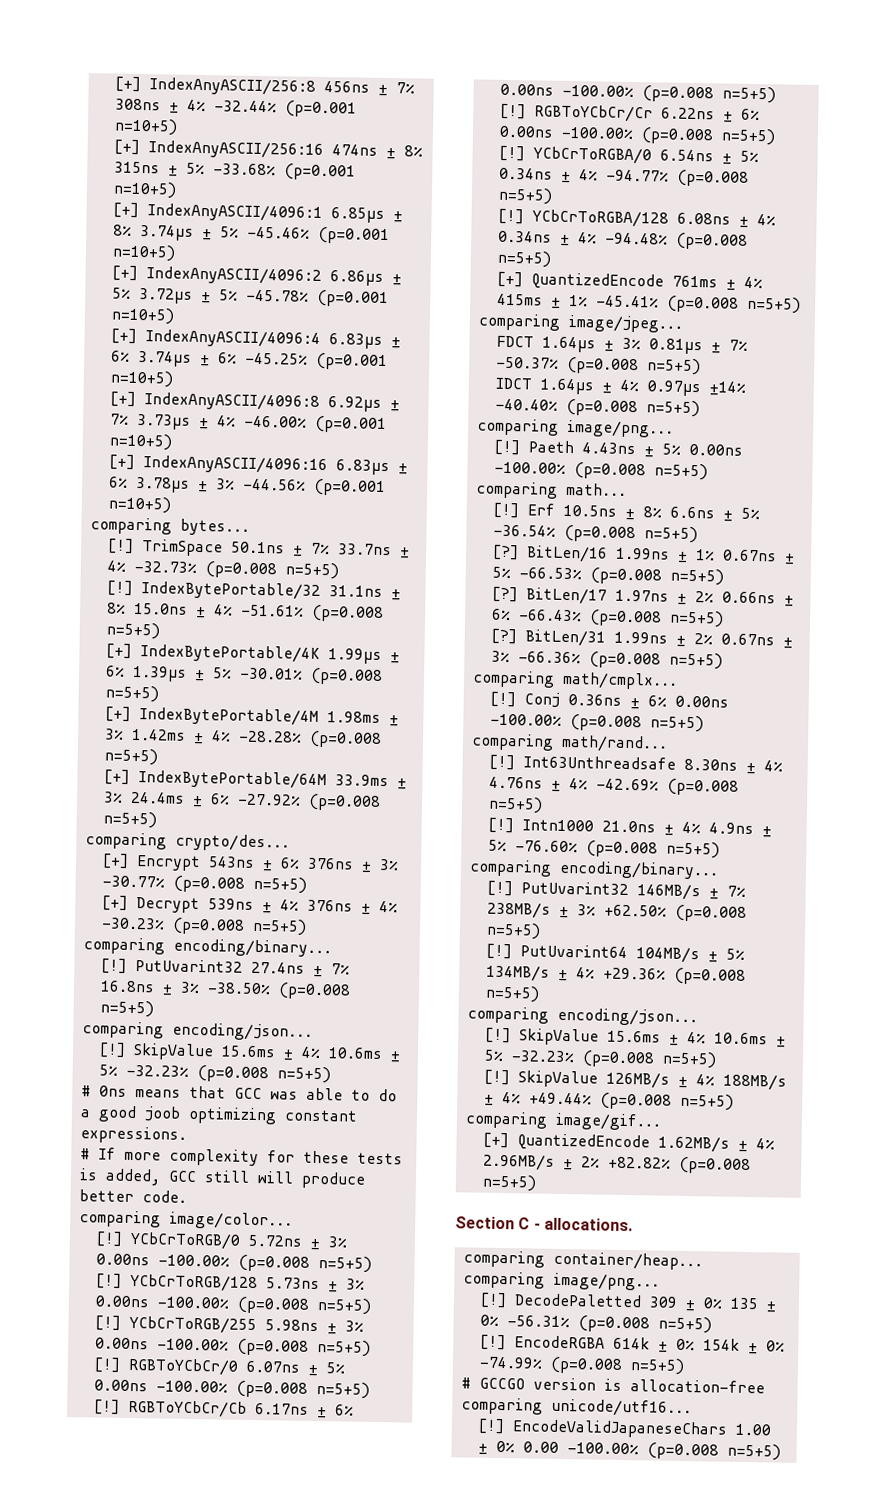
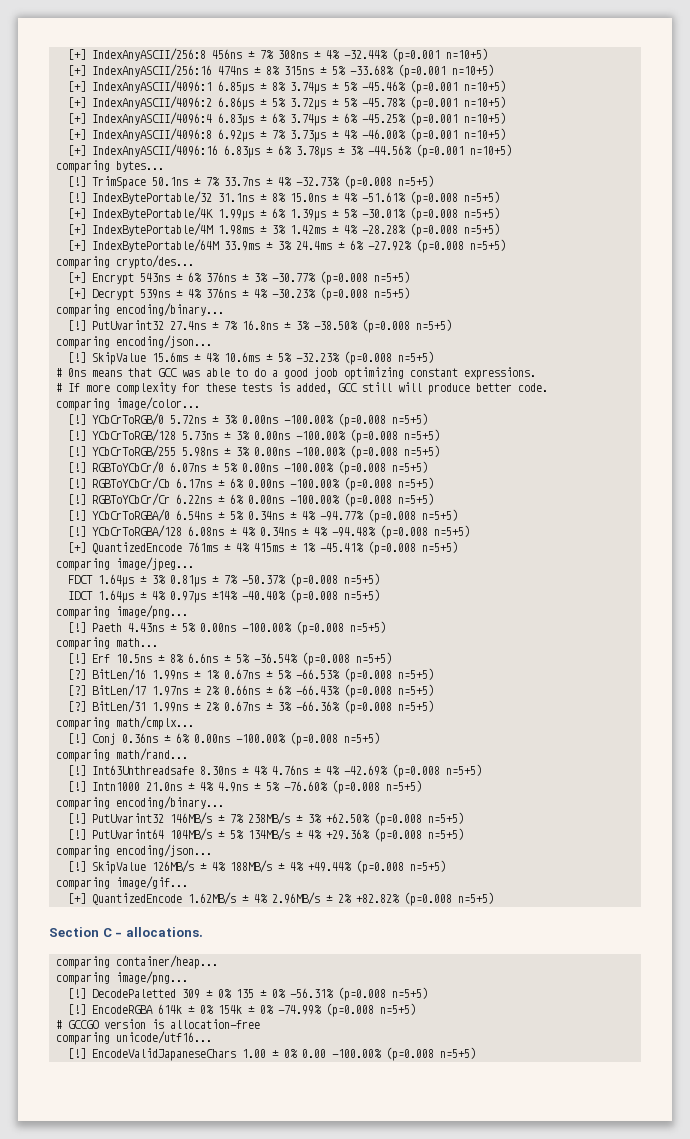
  PutUvarint64 104MB/s ± 5% 134MB/s ± 4% +29.36% (p=0.008 n=5+5)
  comparing encoding/json...
- [!] SkipValue 15.6ms ± 4% 10.6ms ± 5% -32.23% (p=0.008 n=5+5)

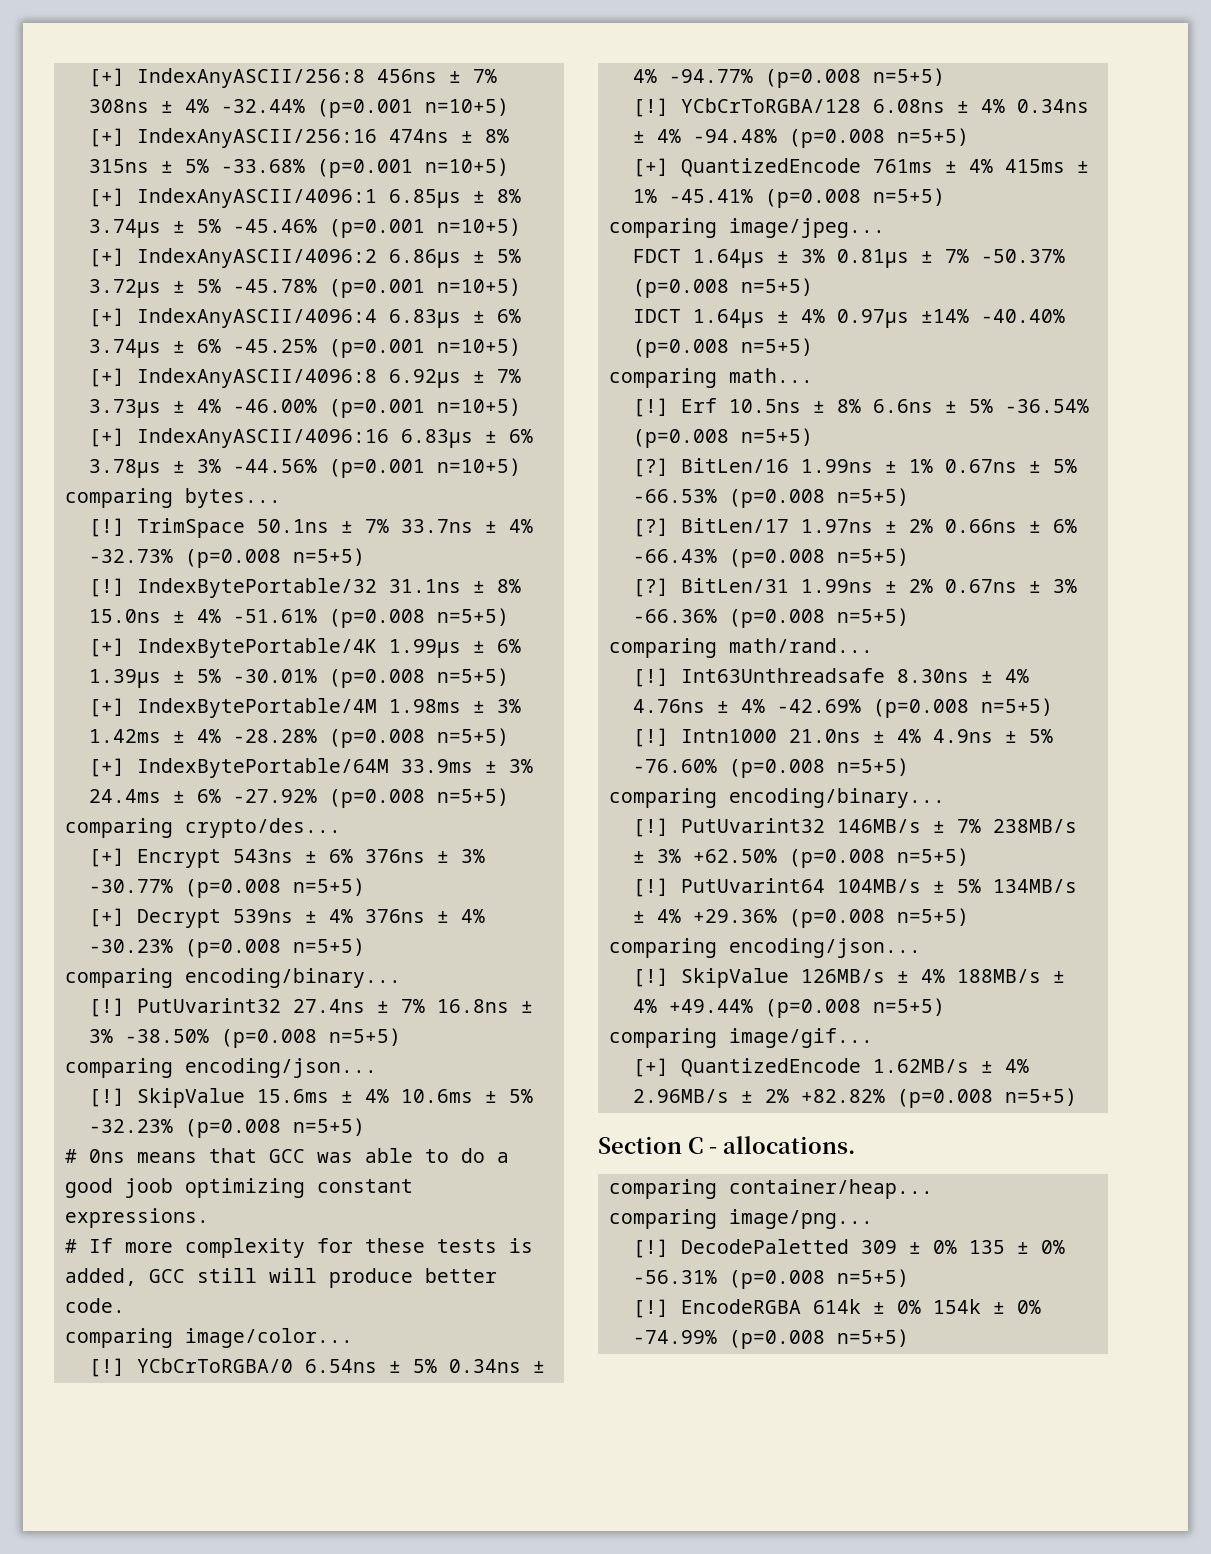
- [!] YCbCrToRGB/0 5.72ns ± 3% 0.00ns -100.00% (p=0.008 n=5+5)
- [!] YCbCrToRGB/128 5.73ns ± 3% 0.00ns -100.00% (p=0.008 n=5+5)
- [!] YCbCrToRGB/255 5.98ns ± 3% 0.00ns -100.00% (p=0.008 n=5+5)
- [!] RGBToYCbCr/0 6.07ns ± 5% 0.00ns -100.00% (p=0.008 n=5+5)
- [!] RGBToYCbCr/Cb 6.17ns ± 6% 0.00ns -100.00% (p=0.008 n=5+5)
- [!] RGBToYCbCr/Cr 6.22ns ± 6% 0.00ns -100.00% (p=0.008 n=5+5)
  IDCT 1.64µs ± 4% 0.97µs ±14% -40.40% (p=0.008 n=5+5)
- comparing image/png...
- [!] Paeth 4.43ns ± 5% 0.00ns -100.00% (p=0.008 n=5+5)
- comparing math/cmplx...
- [!] Conj 0.36ns ± 6% 0.00ns -100.00% (p=0.008 n=5+5)
- # GCCGO version is allocation-free
- comparing unicode/utf16...
- [!] EncodeValidJapaneseChars 1.00 ± 0% 0.00 -100.00% (p=0.008 n=5+5)

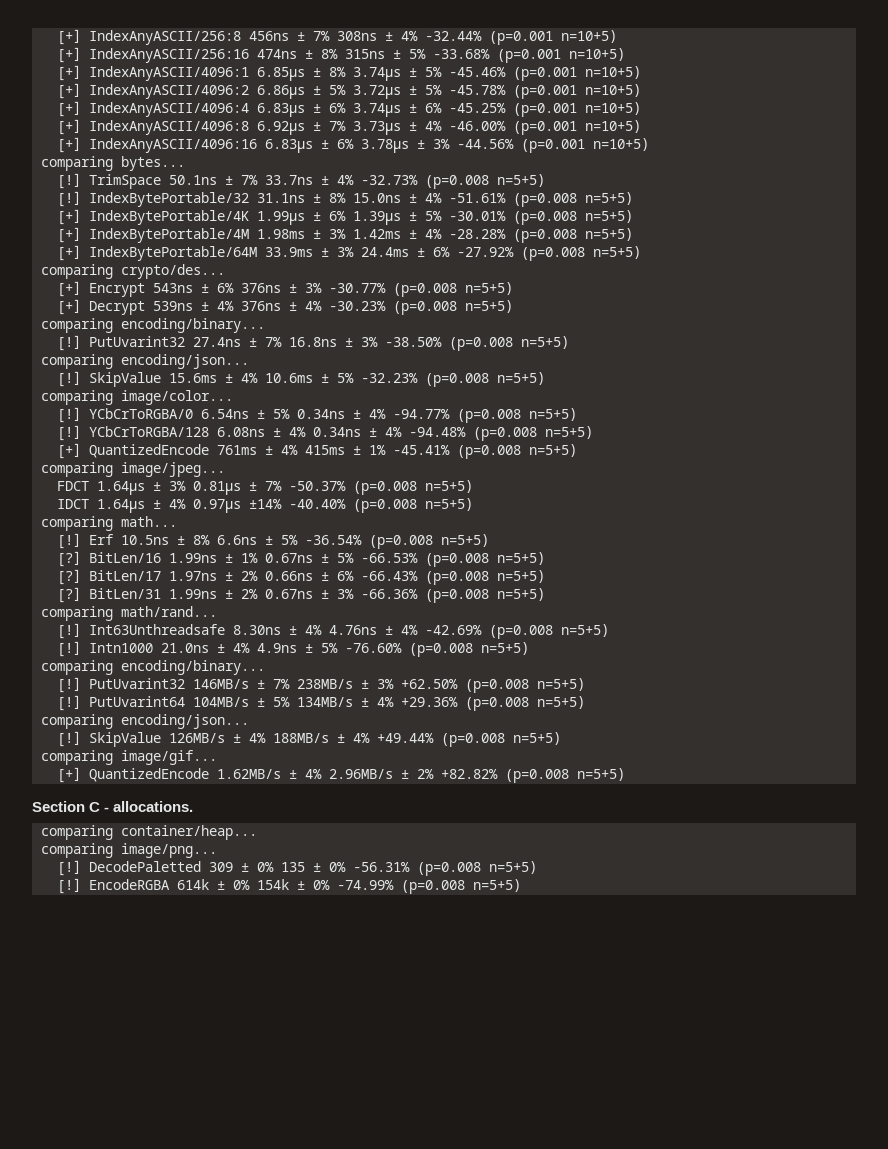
- # 0ns means that GCC was able to do a good joob optimizing constant expressions.
- # If more complexity for these tests is added, GCC still will produce better code.

